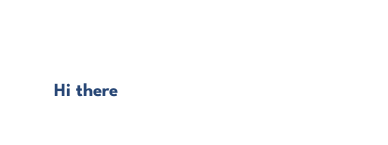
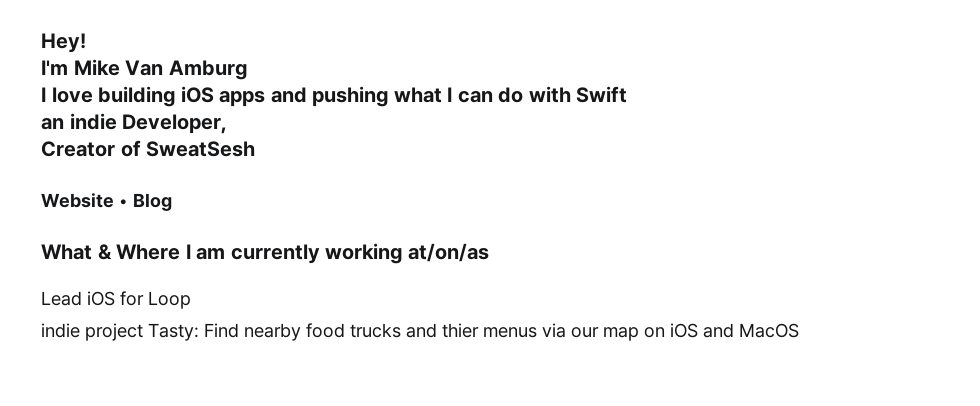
- Hi there
+ Hey!
+ I'm Mike Van Amburg
+ I love building iOS apps and pushing what I can do with Swift
+ an indie Developer,
+ Creator of SweatSesh
+ Website • Blog
+ What & Where I am currently working at/on/as
+ Lead iOS for Loop
+ indie project Tasty: Find nearby food trucks and thier menus via our map on iOS and MacOS

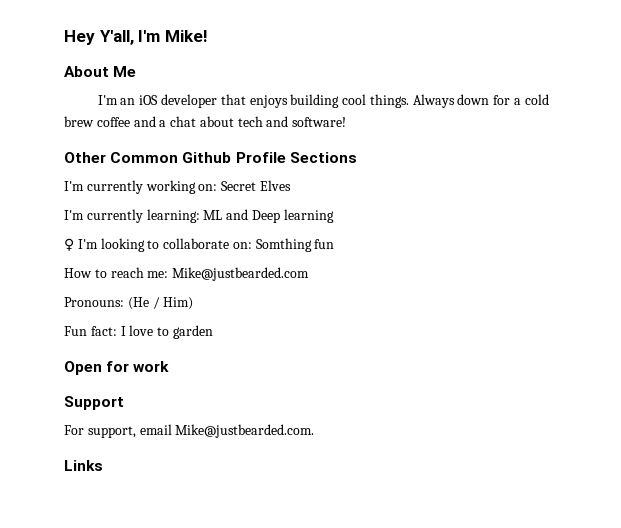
- Hey!
- I'm Mike Van Amburg
- I love building iOS apps and pushing what I can do with Swift
- an indie Developer,
- Creator of SweatSesh
- Website • Blog
- What & Where I am currently working at/on/as
- Lead iOS for Loop
- indie project Tasty: Find nearby food trucks and thier menus via our map on iOS and MacOS
+ Hey Y'all, I'm Mike!
+ About Me
+ I'm an iOS developer that enjoys building cool things. Always down for a cold brew coffee and a chat about tech and software!
+ Other Common Github Profile Sections
+ I'm currently working on: Secret Elves
+ I'm currently learning: ML and Deep learning
+ ♀ I'm looking to collaborate on: Somthing fun
+ How to reach me: Mike@justbearded.com
+ Pronouns: (He / Him)
+ Fun fact: I love to garden
+ Open for work
+ Support
+ For support, email Mike@justbearded.com.
+ Links

